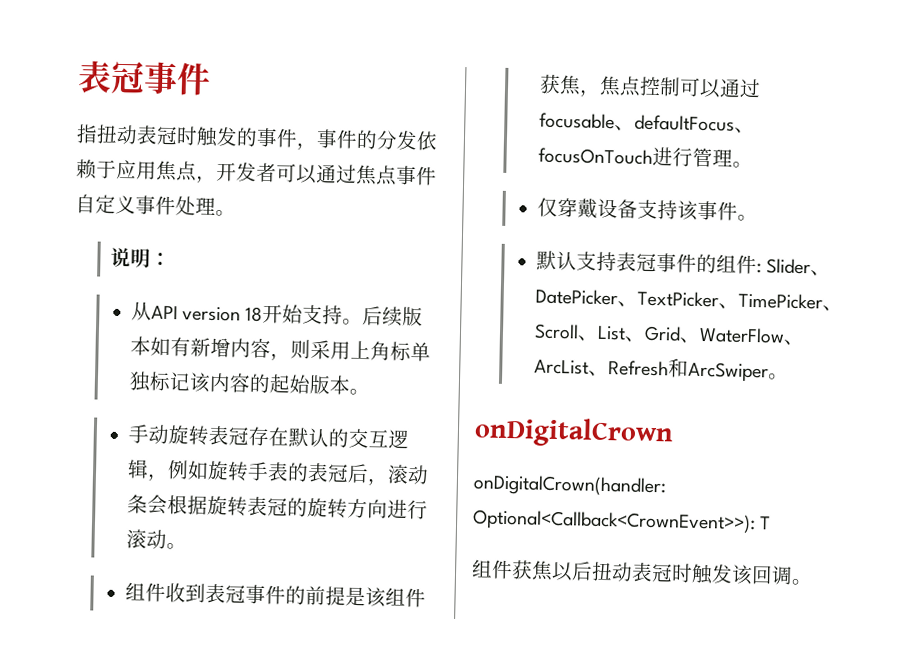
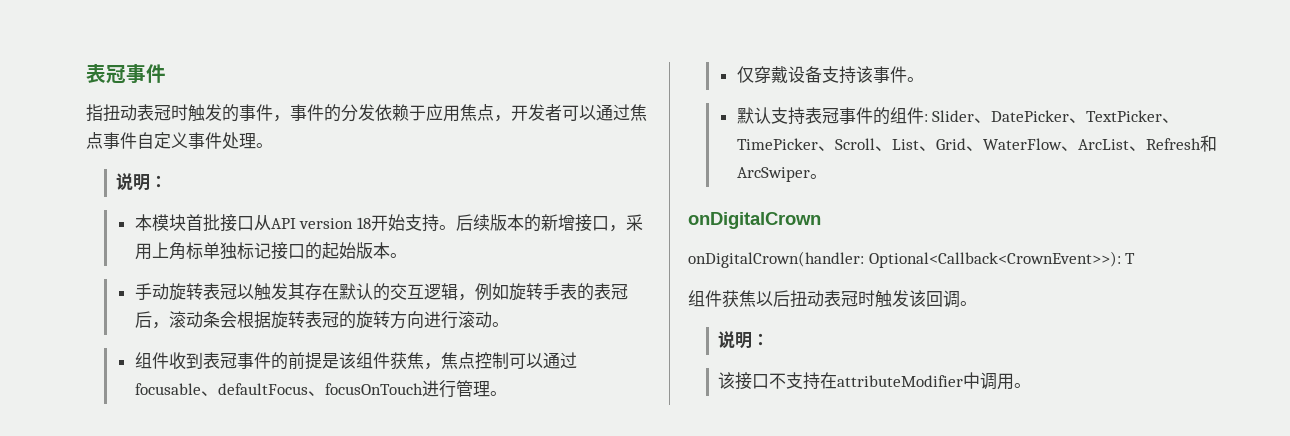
- 从API version 18开始支持。
+ 本模块首批接口从API version 18开始支持。
- 后续版本如有新增内容，则采用上角标单独标记该内容的起始版本。
+ 后续版本的新增接口，采用上角标单独标记接口的起始版本。
- 手动旋转表冠存在默认的交互逻辑，例如旋转手表的表冠后，滚动条会根据旋转表冠的旋转方向进行滚动。
+ 手动旋转表冠以触发其存在默认的交互逻辑，例如旋转手表的表冠后，滚动条会根据旋转表冠的旋转方向进行滚动。
  组件获焦以后扭动表冠时触发该回调。
+ 说明：
+ 该接口不支持在attributeModifier中调用。

